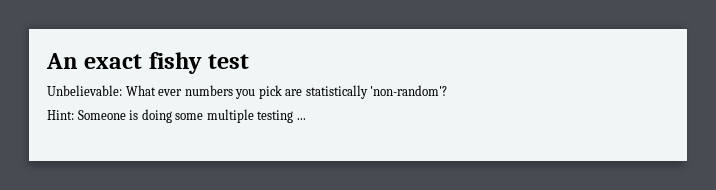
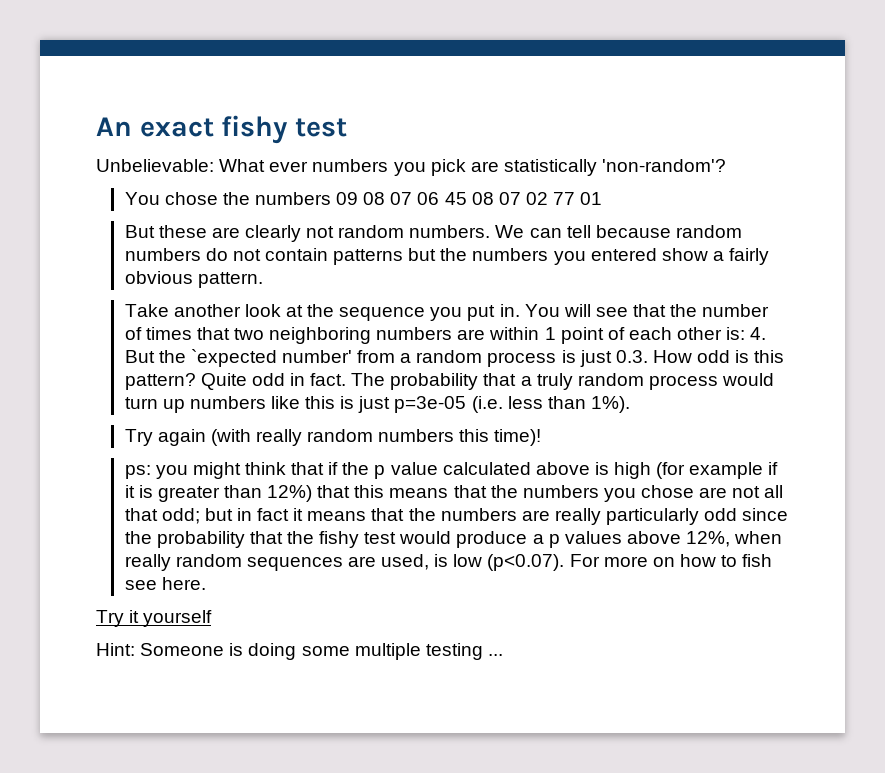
+ You chose the numbers 09 08 07 06 45 08 07 02 77 01
+ But these are clearly not random numbers. We can tell because random numbers do not contain patterns but the numbers you entered show a fairly obvious pattern.
+ Take another look at the sequence you put in. You will see that the number of times that two neighboring numbers are within 1 point of each other is: 4. But the `expected number' from a random process is just 0.3. How odd is this pattern? Quite odd in fact. The probability that a truly random process would turn up numbers like this is just p=3e-05 (i.e. less than 1%).
+ Try again (with really random numbers this time)!
+ ps: you might think that if the p value calculated above is high (for example if it is greater than 12%) that this means that the numbers you chose are not all that odd; but in fact it means that the numbers are really particularly odd since the probability that the fishy test would produce a p values above 12%, when really random sequences are used, is low (p<0.07). For more on how to fish see here.
+ Try it yourself

